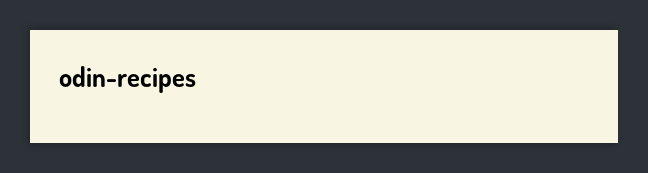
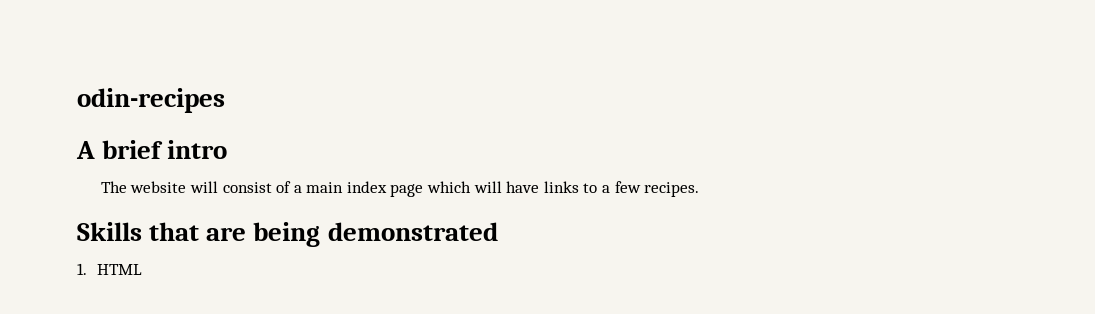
+ A brief intro
+ The website will consist of a main index page which will have links to a few recipes.
+ Skills that are being demonstrated
+ 1. HTML

